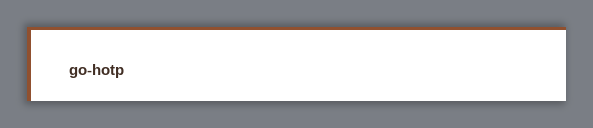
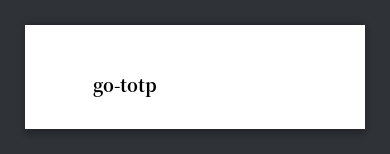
- go-hotp
+ go-totp

